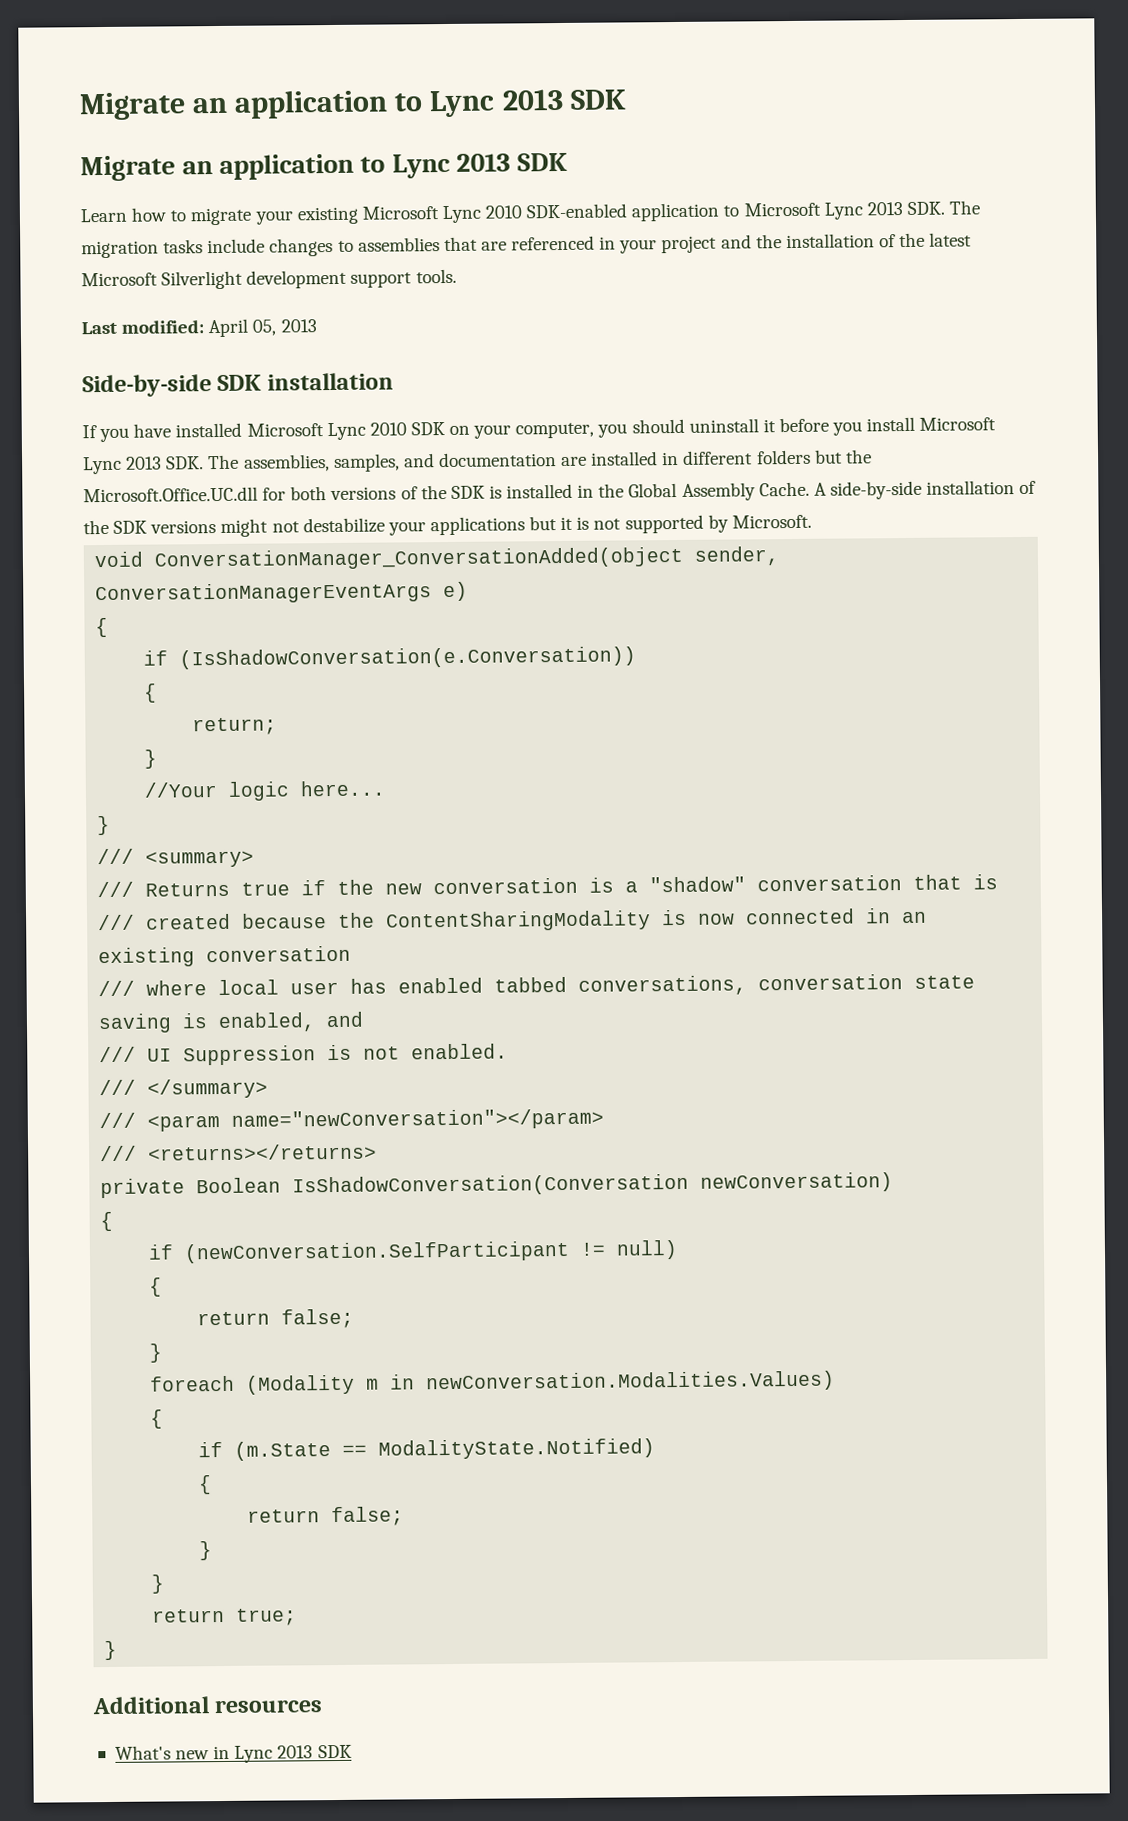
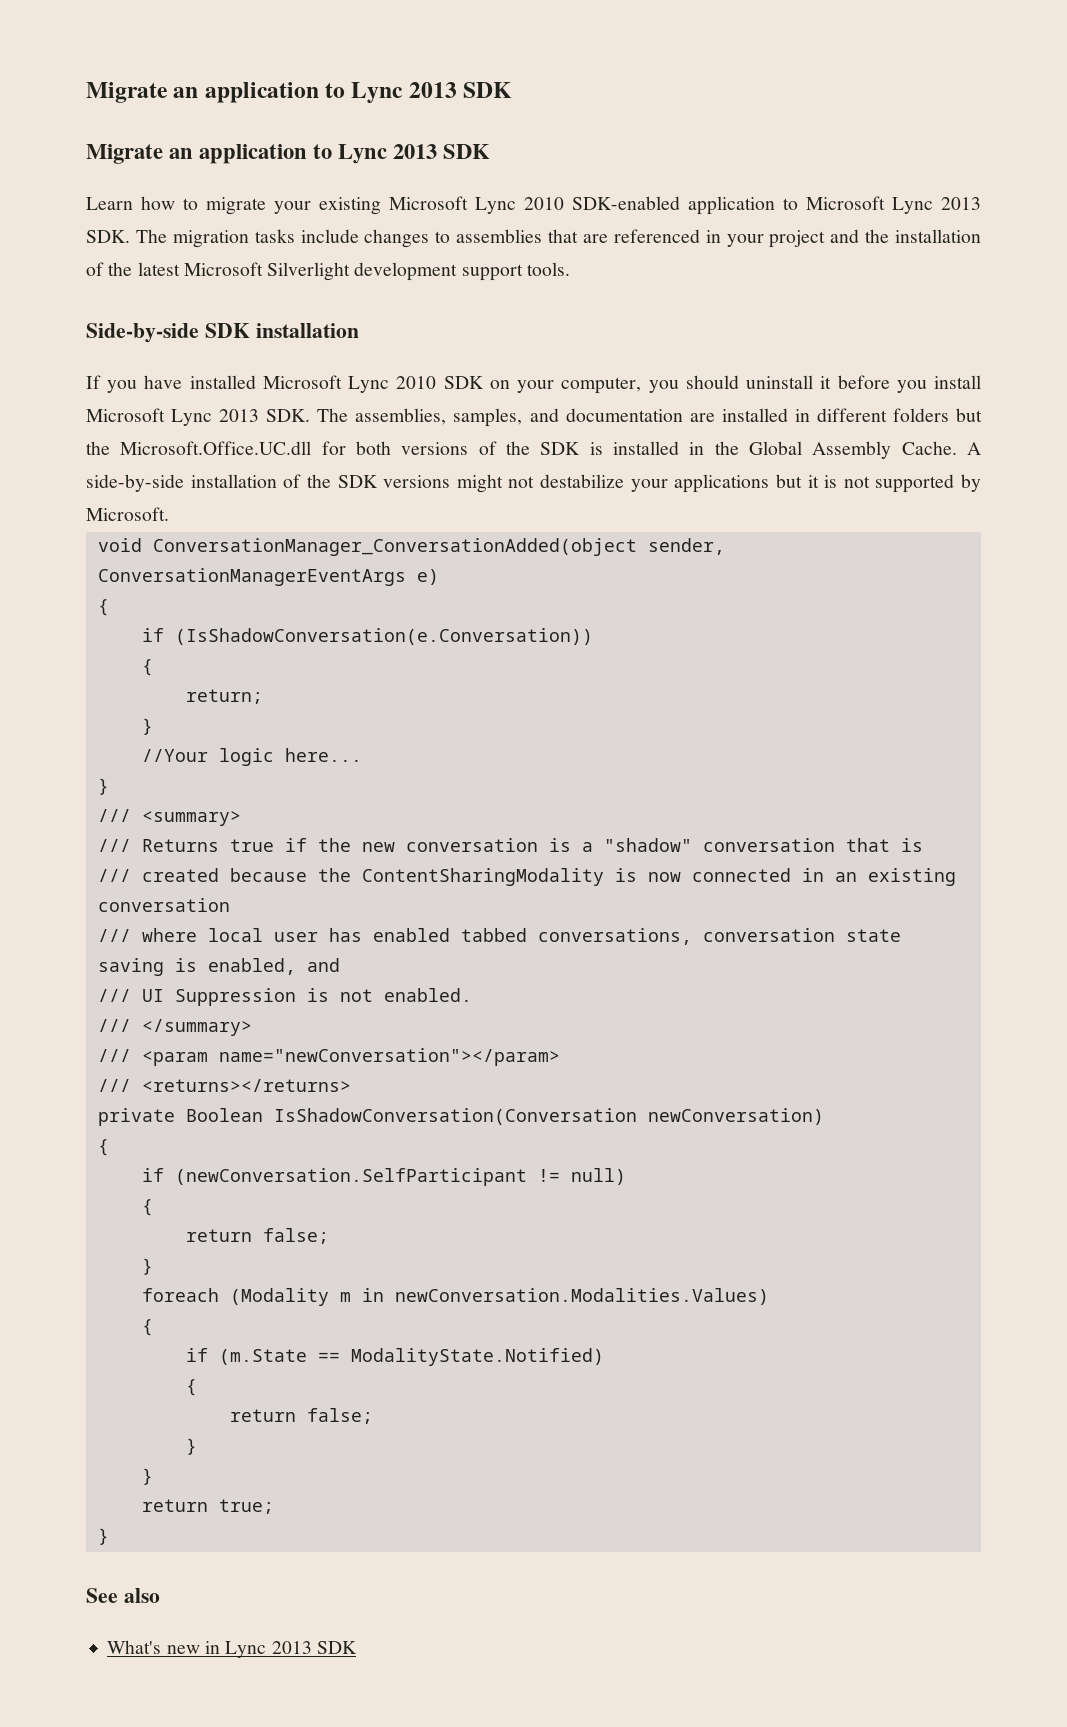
- Last modified: April 05, 2013
- Additional resources
+ See also

